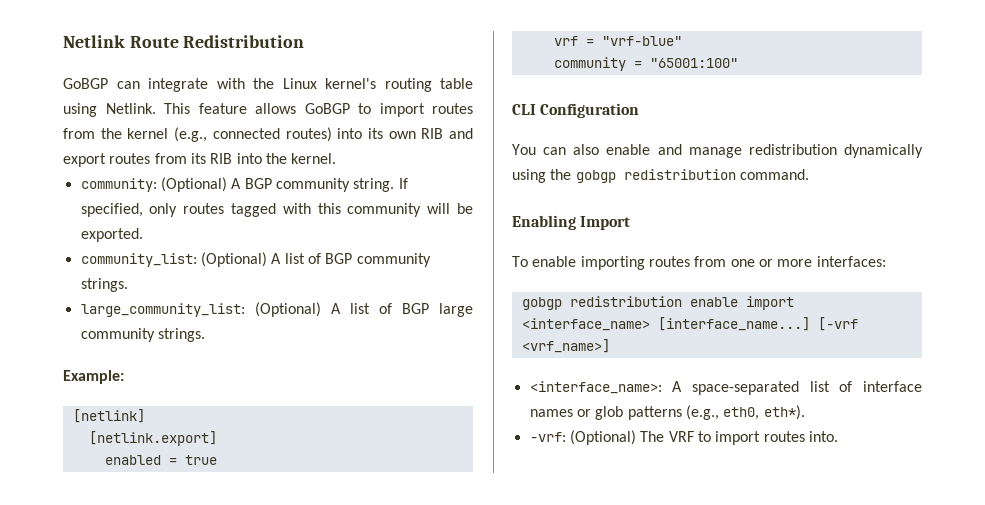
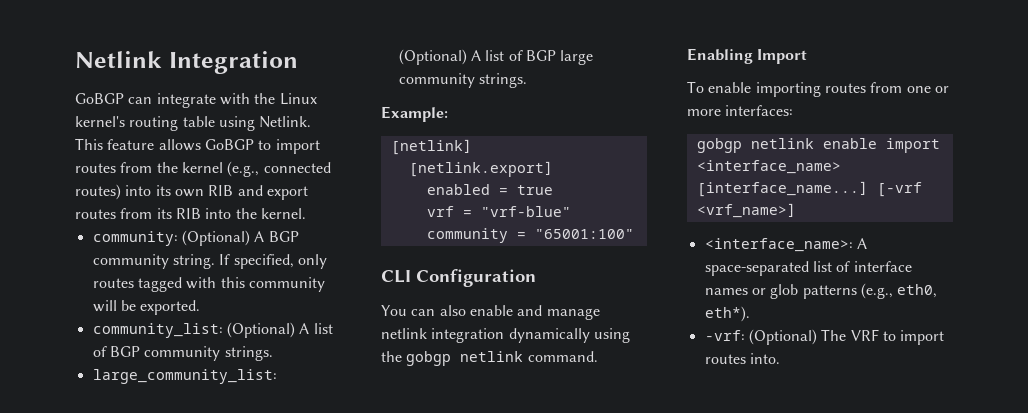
- Netlink Route Redistribution
+ Netlink Integration
- You can also enable and manage redistribution dynamically using the gobgp redistribution command.
+ You can also enable and manage netlink integration dynamically using the gobgp netlink command.
- gobgp redistribution enable import <interface_name> [interface_name...]
+ gobgp netlink enable import <interface_name> [interface_name...]

